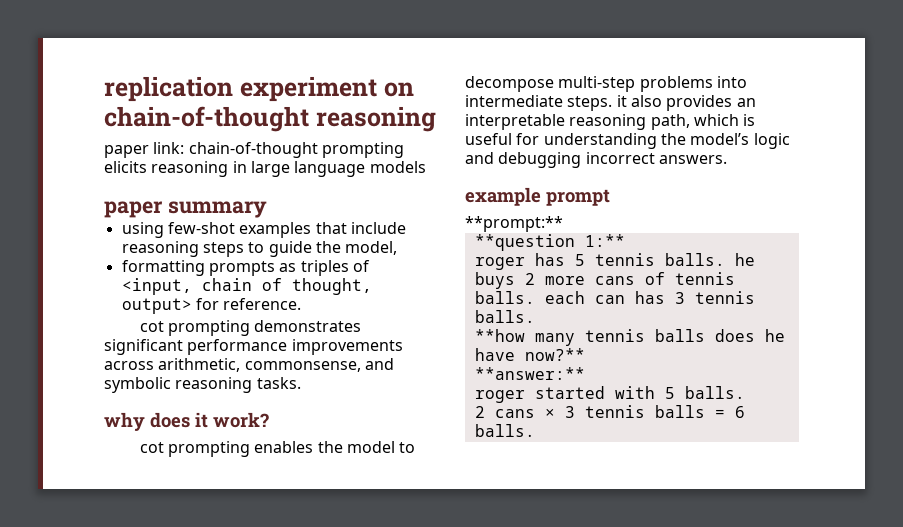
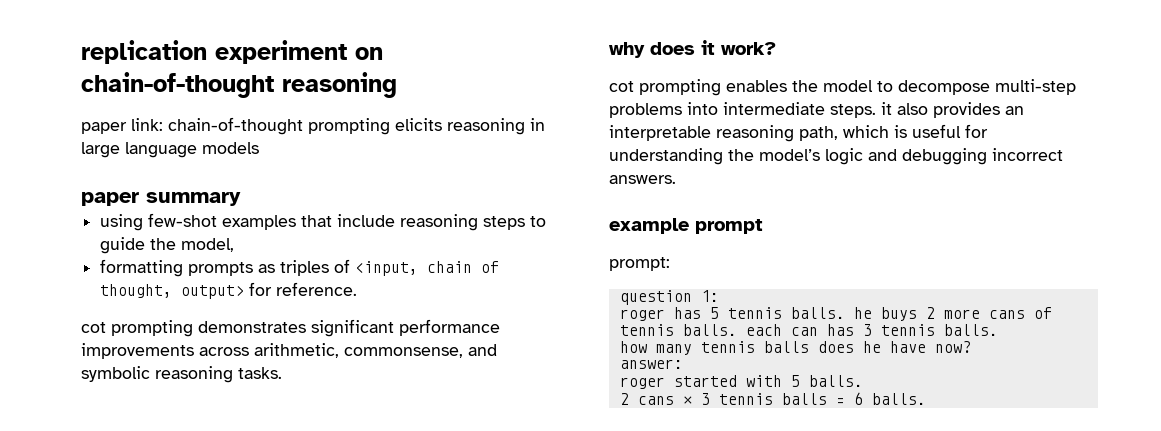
- **prompt:**
- **question 1:**
+ prompt:
+ question 1:
- **how many tennis balls does he have now?**
- **answer:**
+ how many tennis balls does he have now?
+ answer:

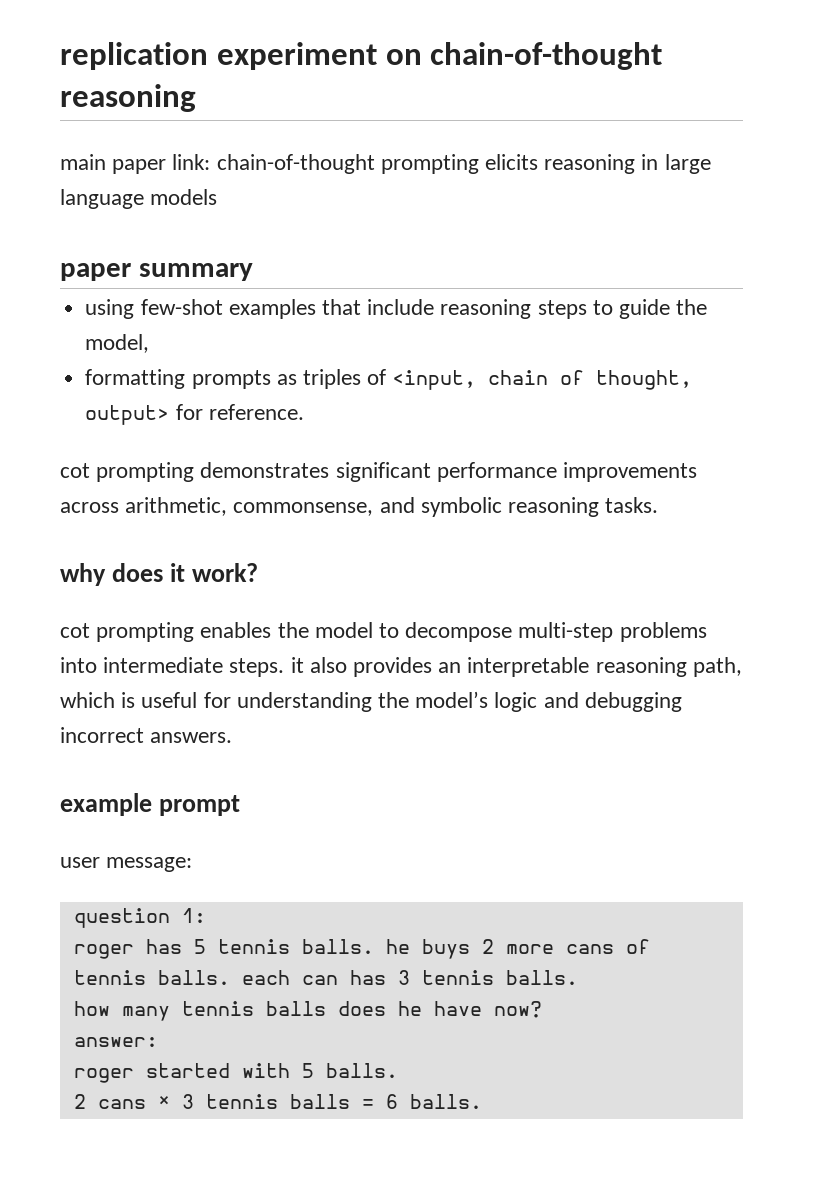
- paper link: chain-of-thought prompting elicits reasoning in large language models
+ main paper link: chain-of-thought prompting elicits reasoning in large language models
- prompt:
+ user message:

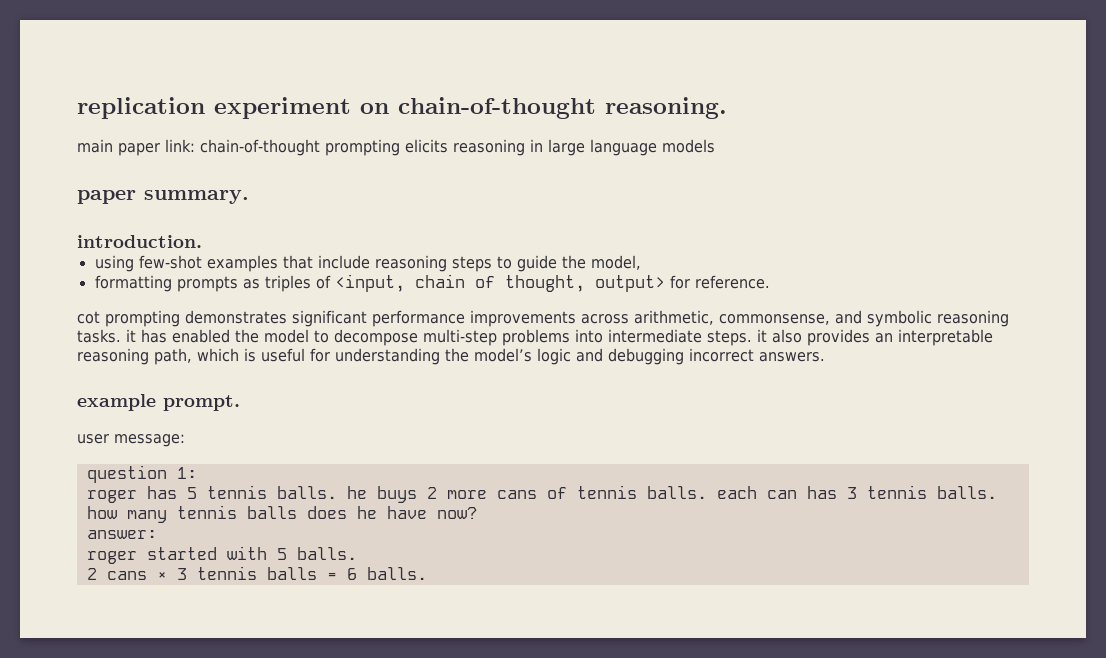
- replication experiment on chain-of-thought reasoning
+ replication experiment on chain-of-thought reasoning.
- paper summary
+ paper summary.
+ introduction.
- cot prompting demonstrates significant performance improvements across arithmetic, commonsense, and symbolic reasoning tasks.
- why does it work?
- cot prompting enables the model to decompose multi-step problems into intermediate steps. it also provides an interpretable reasoning path, which is useful for understanding the model’s logic and debugging incorrect answers.
+ cot prompting demonstrates significant performance improvements across arithmetic, commonsense, and symbolic reasoning tasks. it has enabled the model to decompose multi-step problems into intermediate steps. it also provides an interpretable reasoning path, which is useful for understanding the model’s logic and debugging incorrect answers.
- example prompt
+ example prompt.

